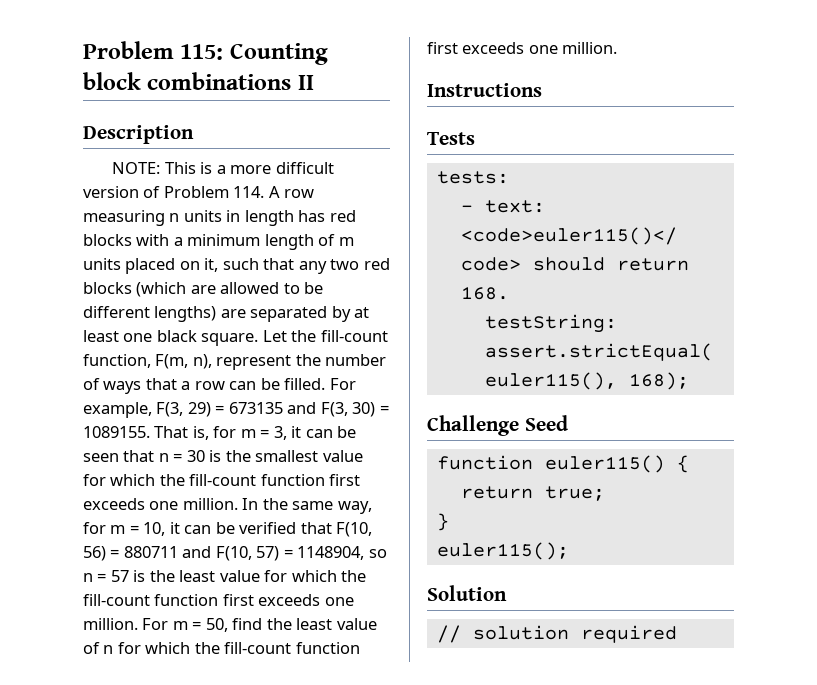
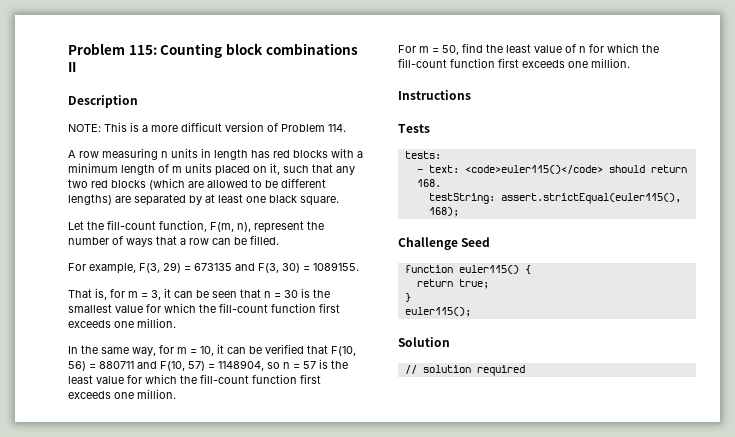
- This is a more difficult version of Problem 114. A row measuring n units in length has red blocks with a minimum length of m units placed on it, such that any two red blocks (which are allowed to be different lengths) are separated by at least one black square. Let the fill-count function, F(m, n), represent the number of ways that a row can be filled. For example, F(3, 29) = 673135 and F(3, 30) = 1089155. That is, for m = 3, it can be seen that n = 30 is the smallest value for which the fill-count function first exceeds one million. In the same way, for m = 10, it can be verified that F(10, 56) = 880711 and F(10, 57) = 1148904, so n = 57 is the least value for which the fill-count function first exceeds one million. For m = 50, find the least value of n for which the fill-count function first exceeds one million.
+ This is a more difficult version of Problem 114.
+ A row measuring n units in length has red blocks with a minimum length of m units placed on it, such that any two red blocks (which are allowed to be different lengths) are separated by at least one black square.
+ Let the fill-count function, F(m, n), represent the number of ways that a row can be filled.
+ For example, F(3, 29) = 673135 and F(3, 30) = 1089155.
+ That is, for m = 3, it can be seen that n = 30 is the smallest value for which the fill-count function first exceeds one million.
+ In the same way, for m = 10, it can be verified that F(10, 56) = 880711 and F(10, 57) = 1148904, so n = 57 is the least value for which the fill-count function first exceeds one million.
+ For m = 50, find the least value of n for which the fill-count function first exceeds one million.

